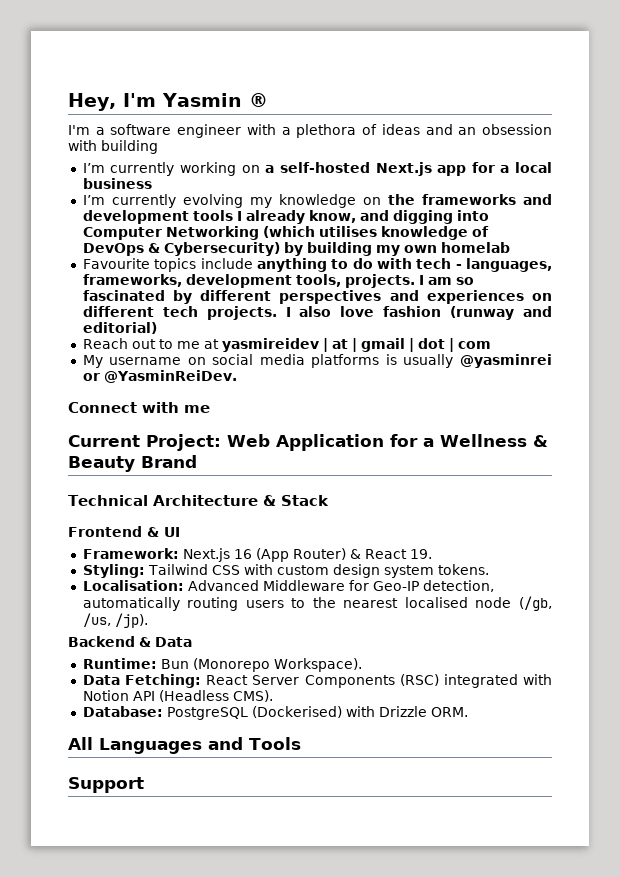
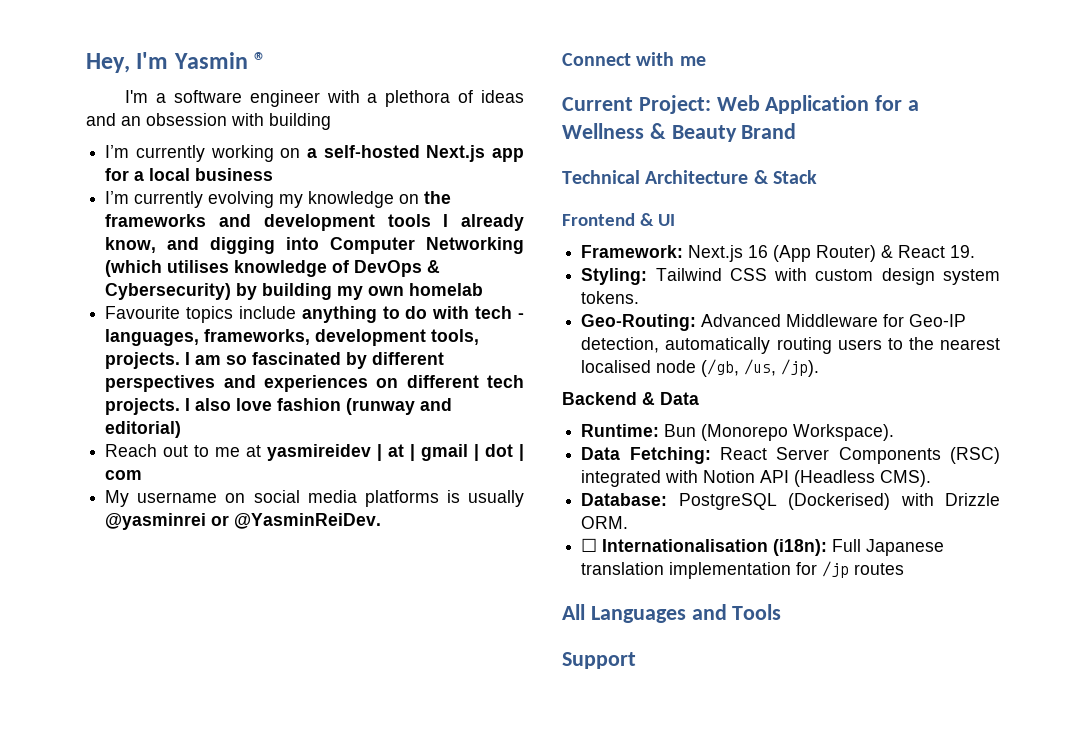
- Localisation: Advanced Middleware for Geo-IP detection, automatically routing users to the nearest localised node (/gb, /us, /jp).
+ Geo-Routing: Advanced Middleware for Geo-IP detection, automatically routing users to the nearest localised node (/gb, /us, /jp).
+ ☐ Internationalisation (i18n): Full Japanese translation implementation for /jp routes

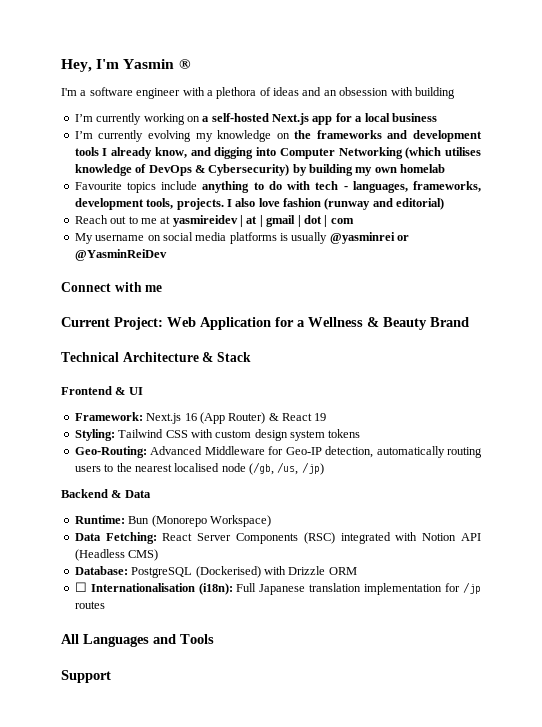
- I am so fascinated by different perspectives and experiences on different tech projects. I also love fashion (runway and editorial)
+ I also love fashion (runway and editorial)
- My username on social media platforms is usually @yasminrei or @YasminReiDev.
+ My username on social media platforms is usually @yasminrei or @YasminReiDev
- Framework: Next.js 16 (App Router) & React 19.
+ Framework: Next.js 16 (App Router) & React 19
- Styling: Tailwind CSS with custom design system tokens.
+ Styling: Tailwind CSS with custom design system tokens
- Geo-Routing: Advanced Middleware for Geo-IP detection, automatically routing users to the nearest localised node (/gb, /us, /jp).
+ Geo-Routing: Advanced Middleware for Geo-IP detection, automatically routing users to the nearest localised node (/gb, /us, /jp)
- Runtime: Bun (Monorepo Workspace).
+ Runtime: Bun (Monorepo Workspace)
- Data Fetching: React Server Components (RSC) integrated with Notion API (Headless CMS).
+ Data Fetching: React Server Components (RSC) integrated with Notion API (Headless CMS)
- Database: PostgreSQL (Dockerised) with Drizzle ORM.
+ Database: PostgreSQL (Dockerised) with Drizzle ORM

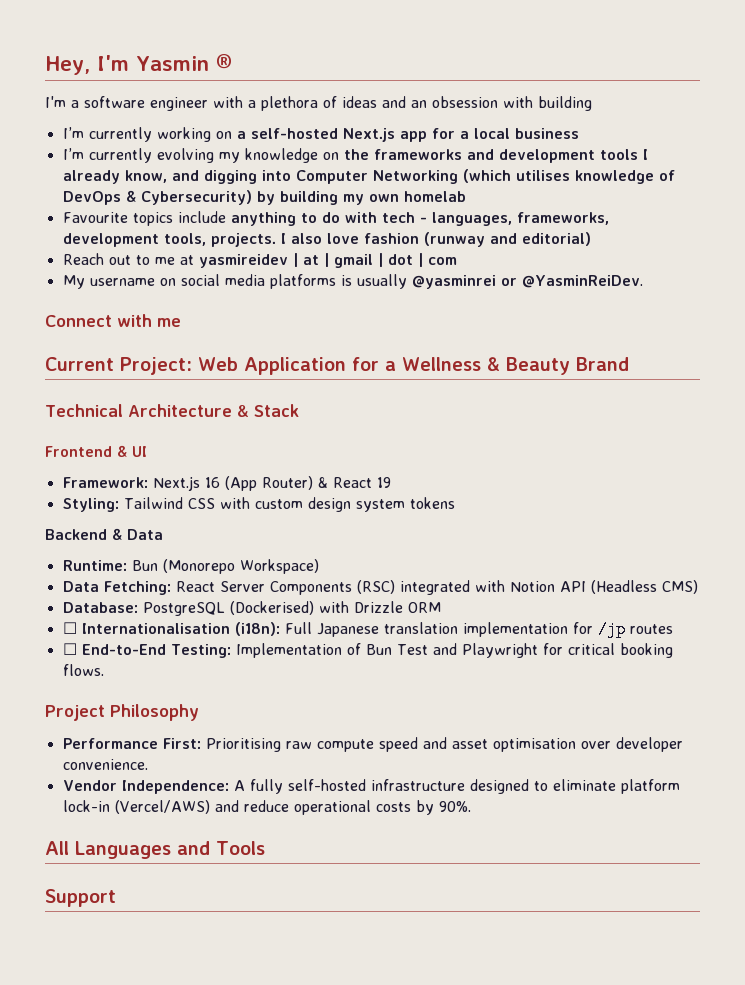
- My username on social media platforms is usually @yasminrei or @YasminReiDev
+ My username on social media platforms is usually @yasminrei or @YasminReiDev.
- Geo-Routing: Advanced Middleware for Geo-IP detection, automatically routing users to the nearest localised node (/gb, /us, /jp)
+ ☐ End-to-End Testing: Implementation of Bun Test and Playwright for critical booking flows.
+ Project Philosophy
+ Performance First: Prioritising raw compute speed and asset optimisation over developer convenience.
+ Vendor Independence: A fully self-hosted infrastructure designed to eliminate platform lock-in (Vercel/AWS) and reduce operational costs by 90%.

